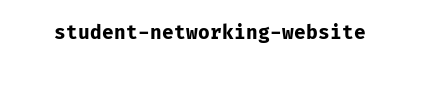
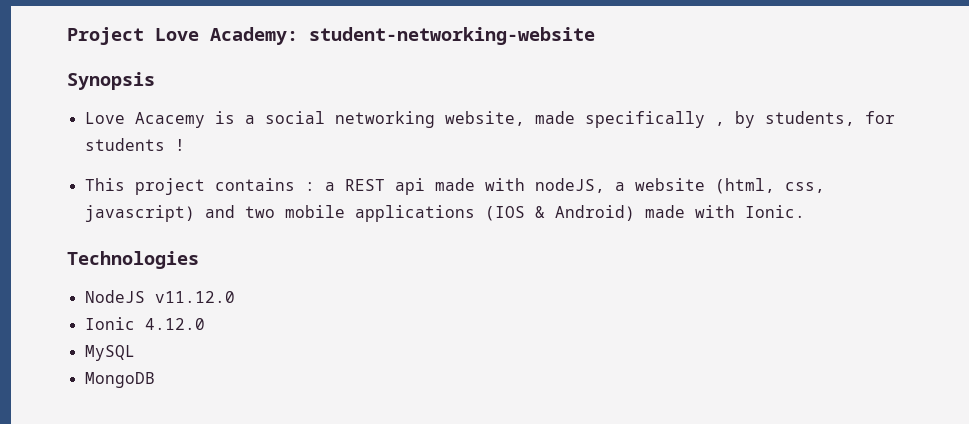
- student-networking-website
+ Project Love Academy: student-networking-website
+ Synopsis
+ Love Acacemy is a social networking website, made specifically , by students, for students !
+ This project contains : a REST api made with nodeJS, a website (html, css, javascript) and two mobile applications (IOS & Android) made with Ionic.
+ Technologies
+ NodeJS v11.12.0
+ Ionic 4.12.0
+ MySQL
+ MongoDB

